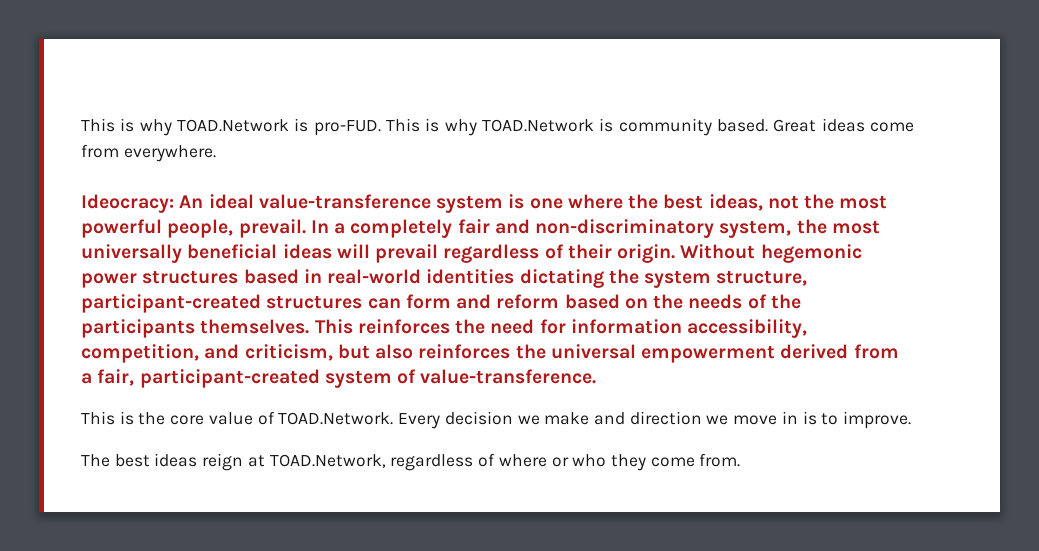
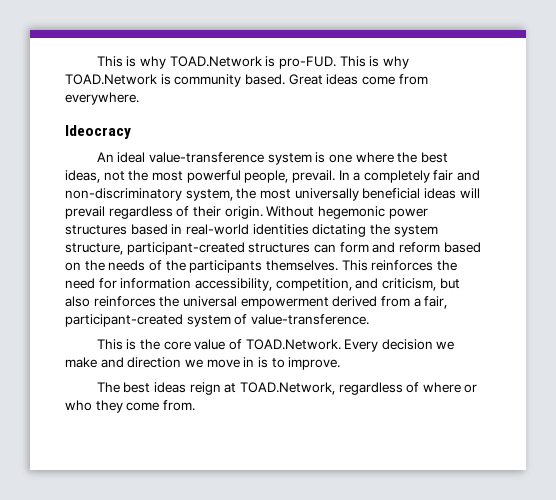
- Ideocracy: An ideal value-transference system is one where the best ideas, not the most powerful people, prevail.
+ Ideocracy
+ An ideal value-transference system is one where the best ideas, not the most powerful people, prevail.

